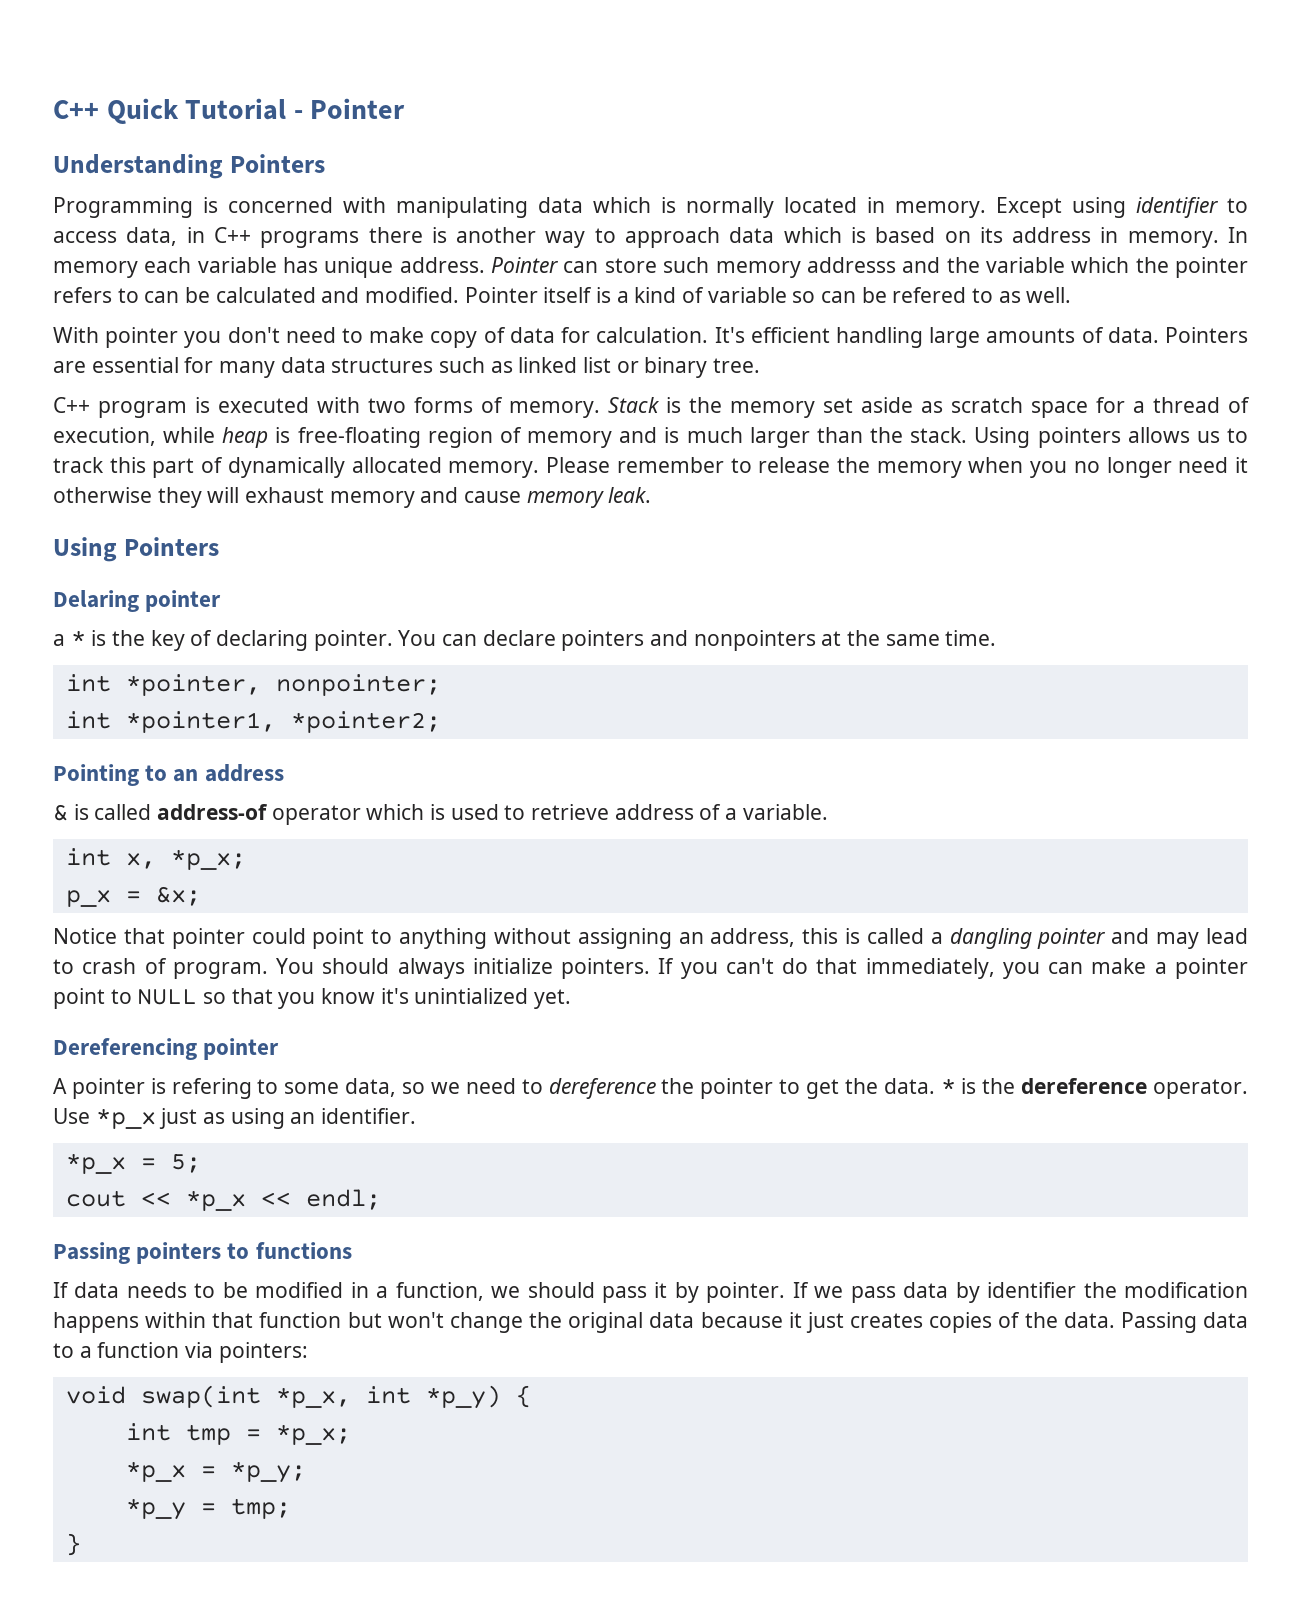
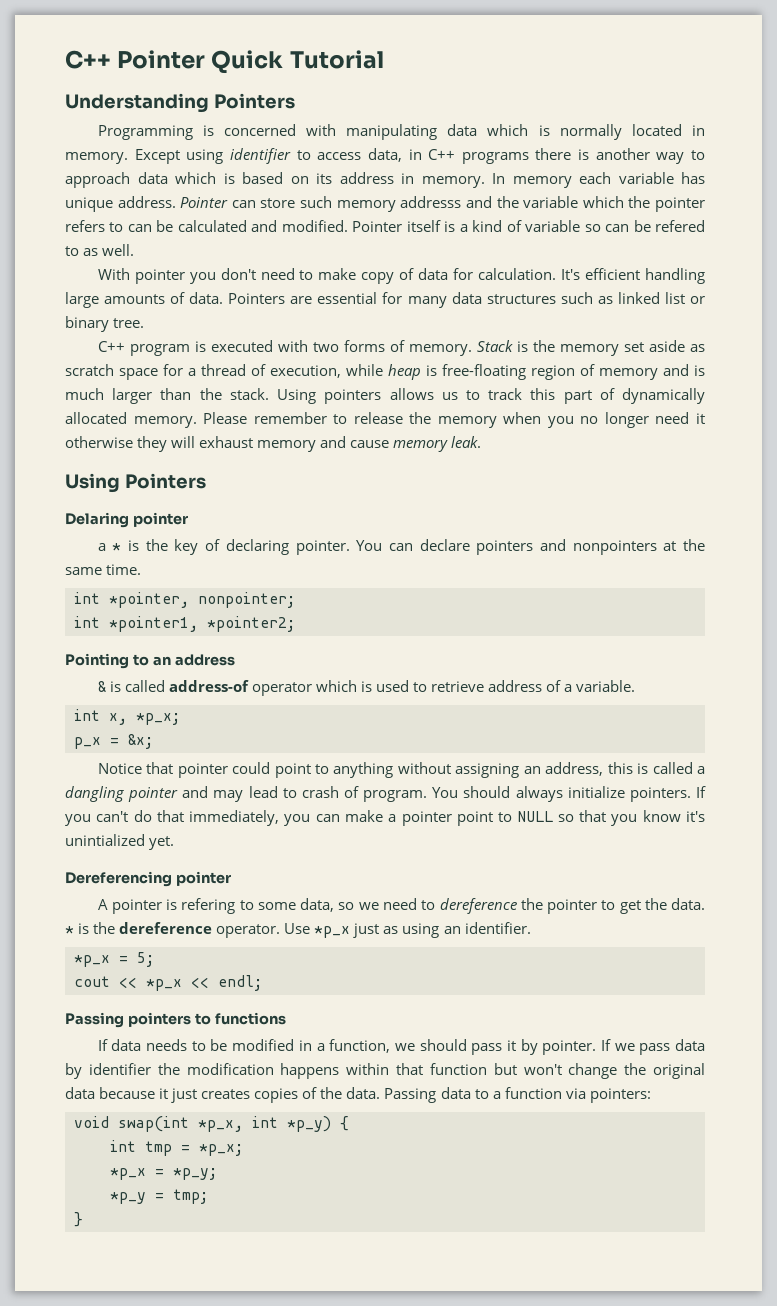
- C++ Quick Tutorial - Pointer
+ C++ Pointer Quick Tutorial

